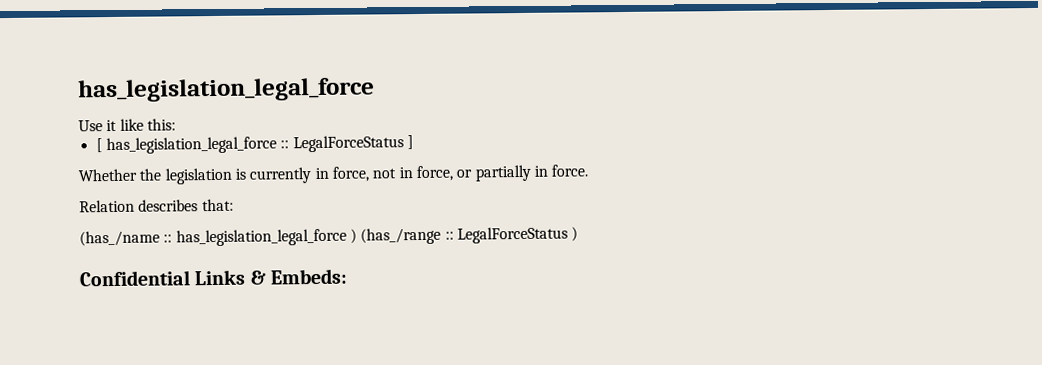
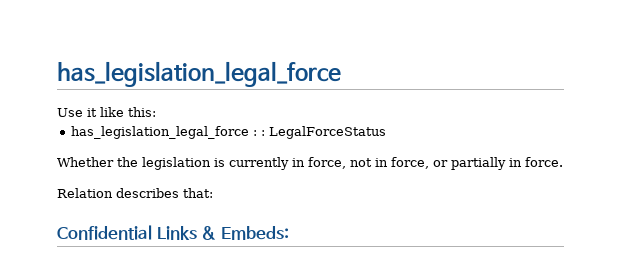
- [ has_legislation_legal_force :: LegalForceStatus ]
+ has_legislation_legal_force : : LegalForceStatus
- (has_/name :: has_legislation_legal_force ) (has_/range :: LegalForceStatus )

